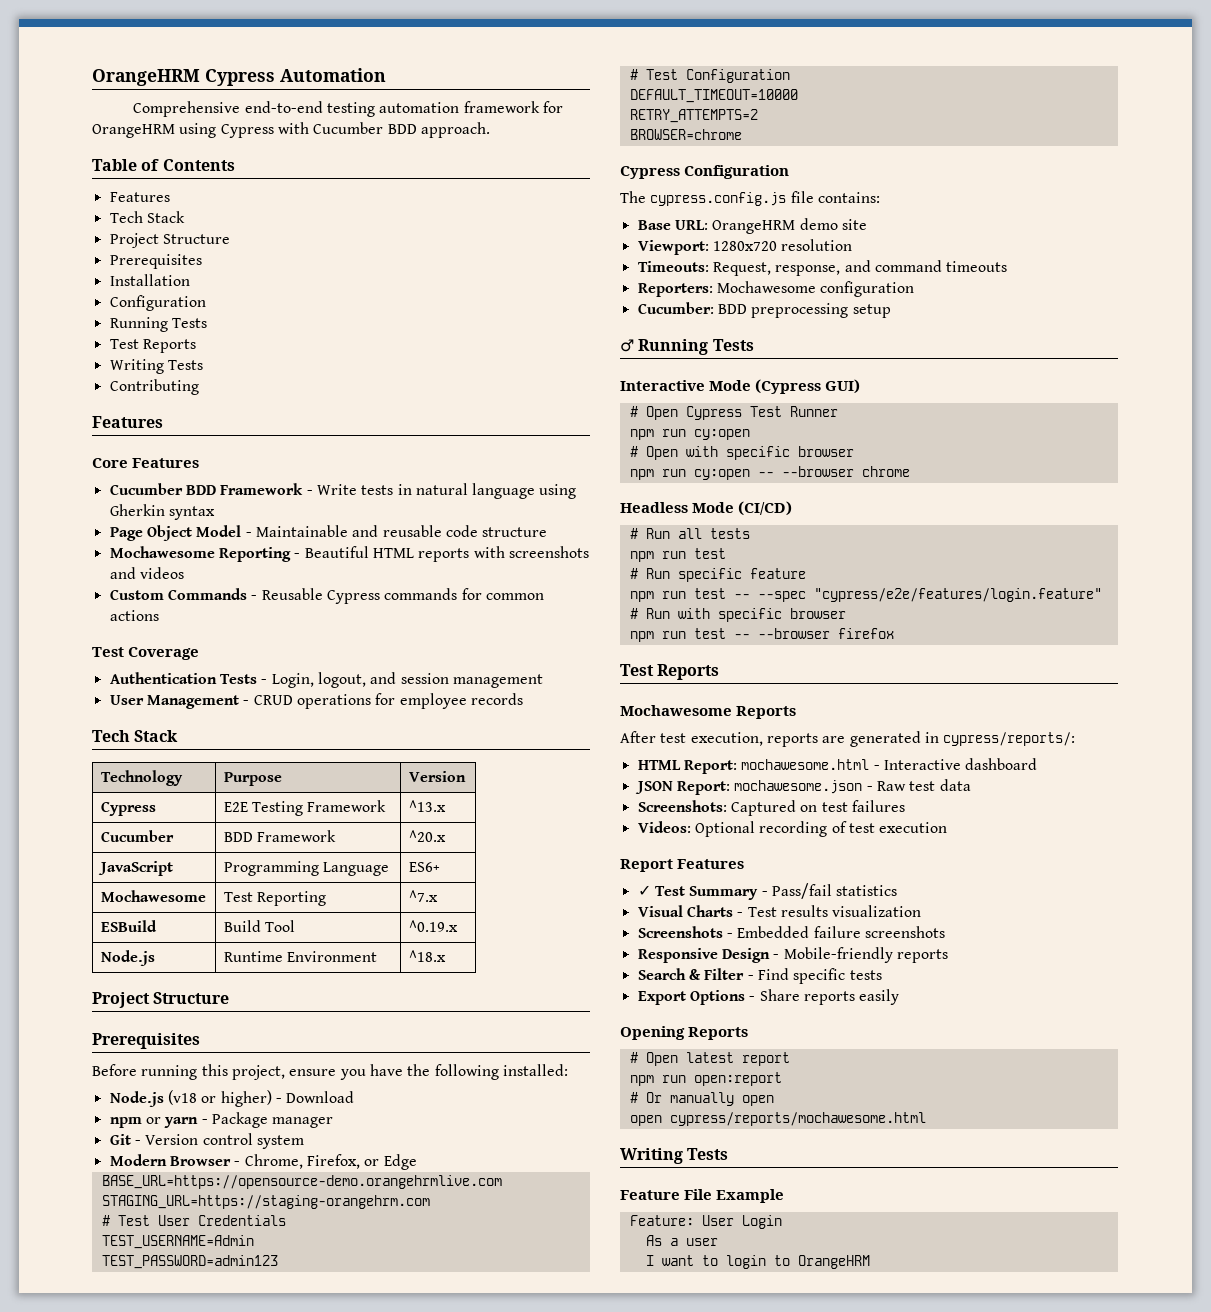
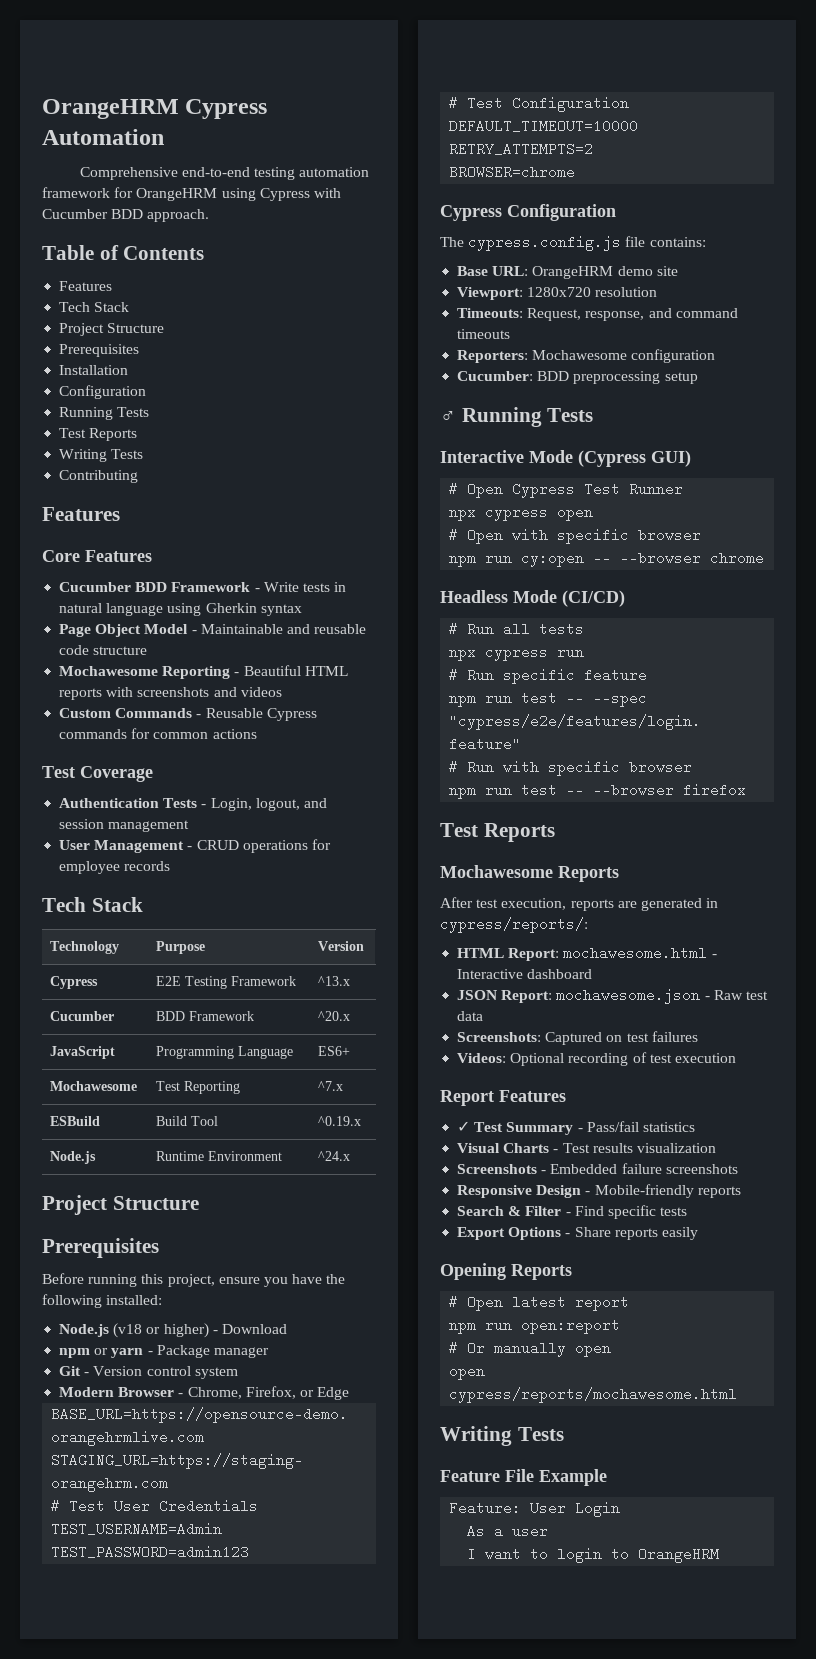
- Node.js | Runtime Environment | ^18.x
+ Node.js | Runtime Environment | ^24.x
  # Open Cypress Test Runner
- npm run cy:open
+ npx cypress open
  # Run all tests
- npm run test
+ npx cypress run

